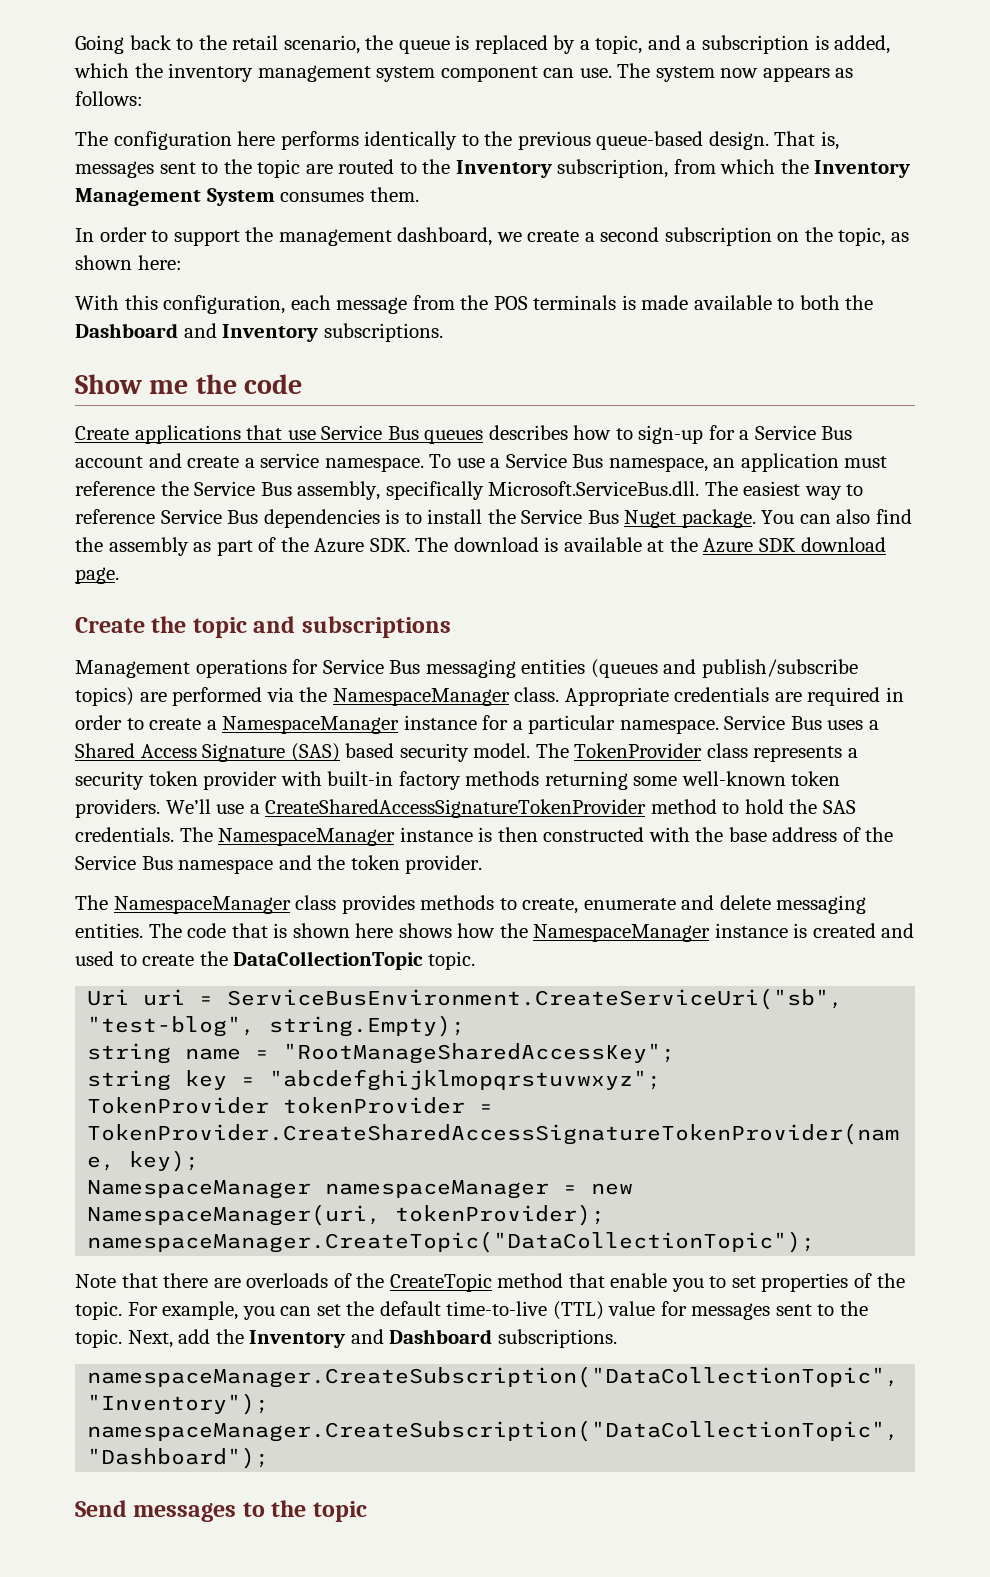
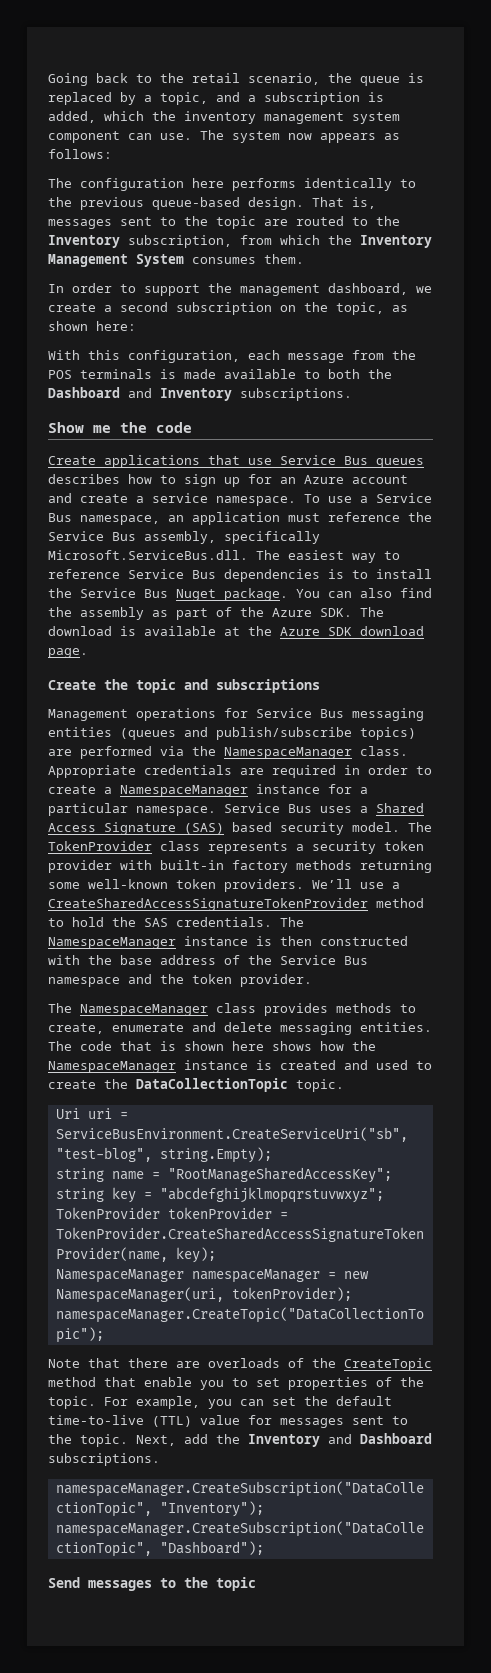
- Create applications that use Service Bus queues describes how to sign-up for a Service Bus account and create a service namespace.
+ Create applications that use Service Bus queues describes how to sign up for an Azure account and create a service namespace.

